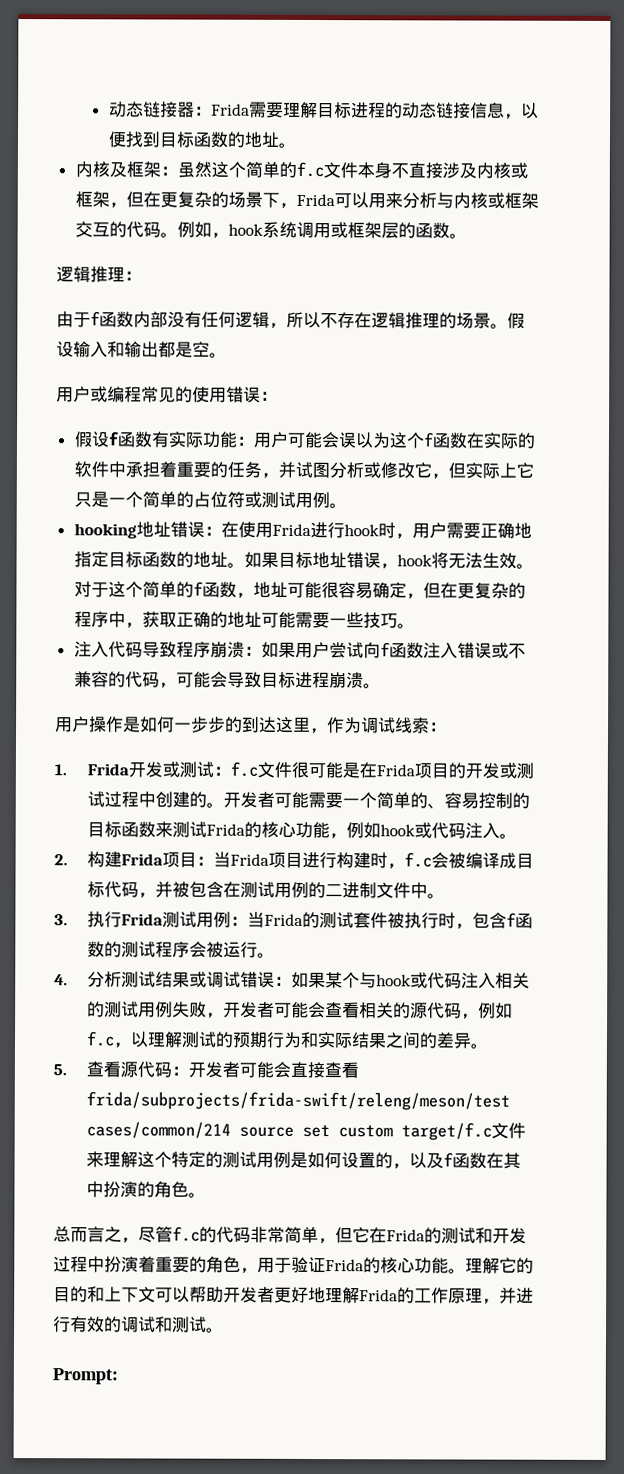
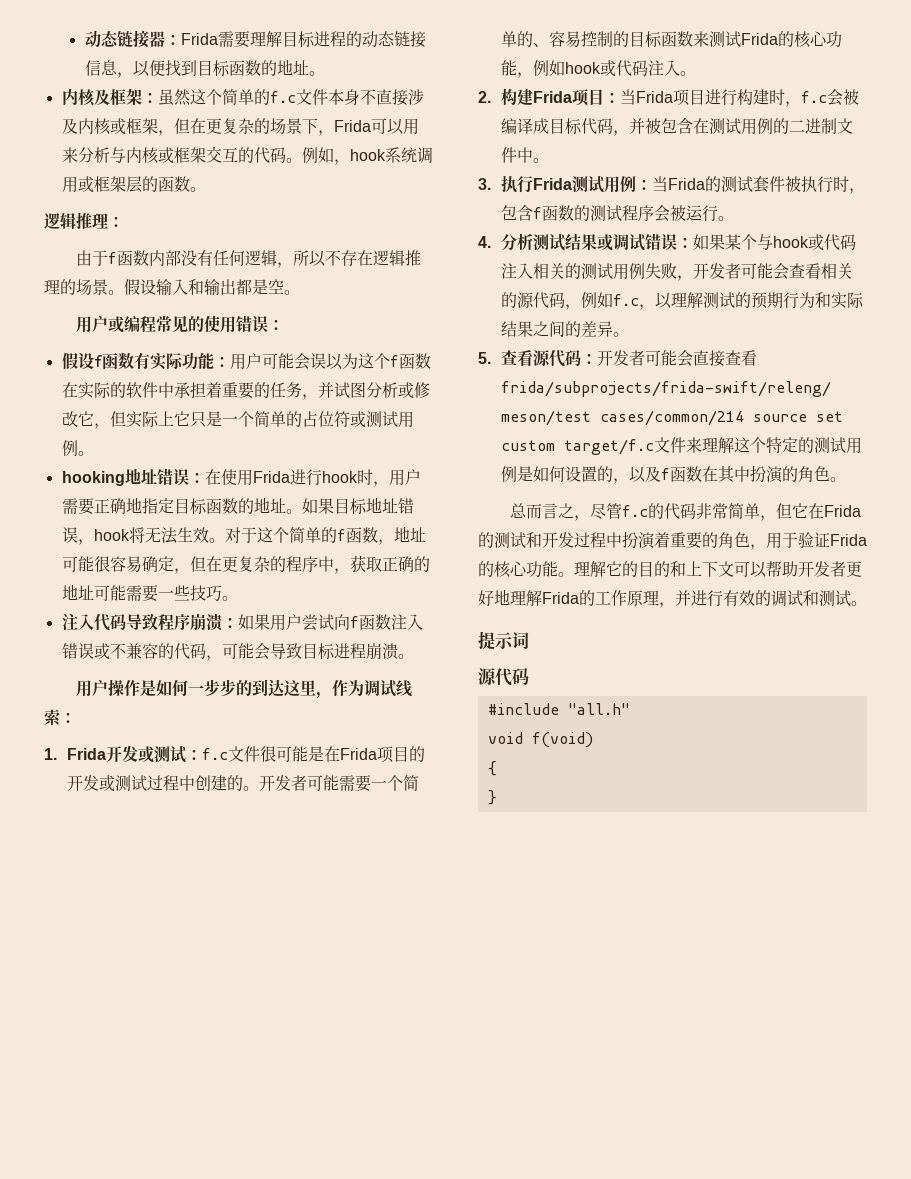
- Prompt:
+ 提示词
+ 源代码
+ #include "all.h"
+ void f(void)
+ {
+ }

